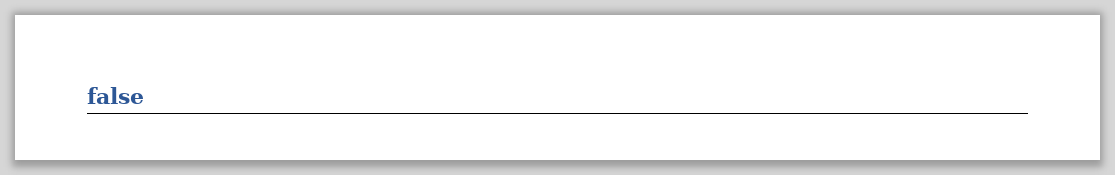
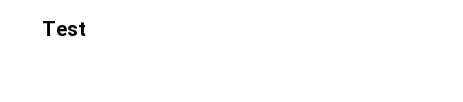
- false
+ Test

